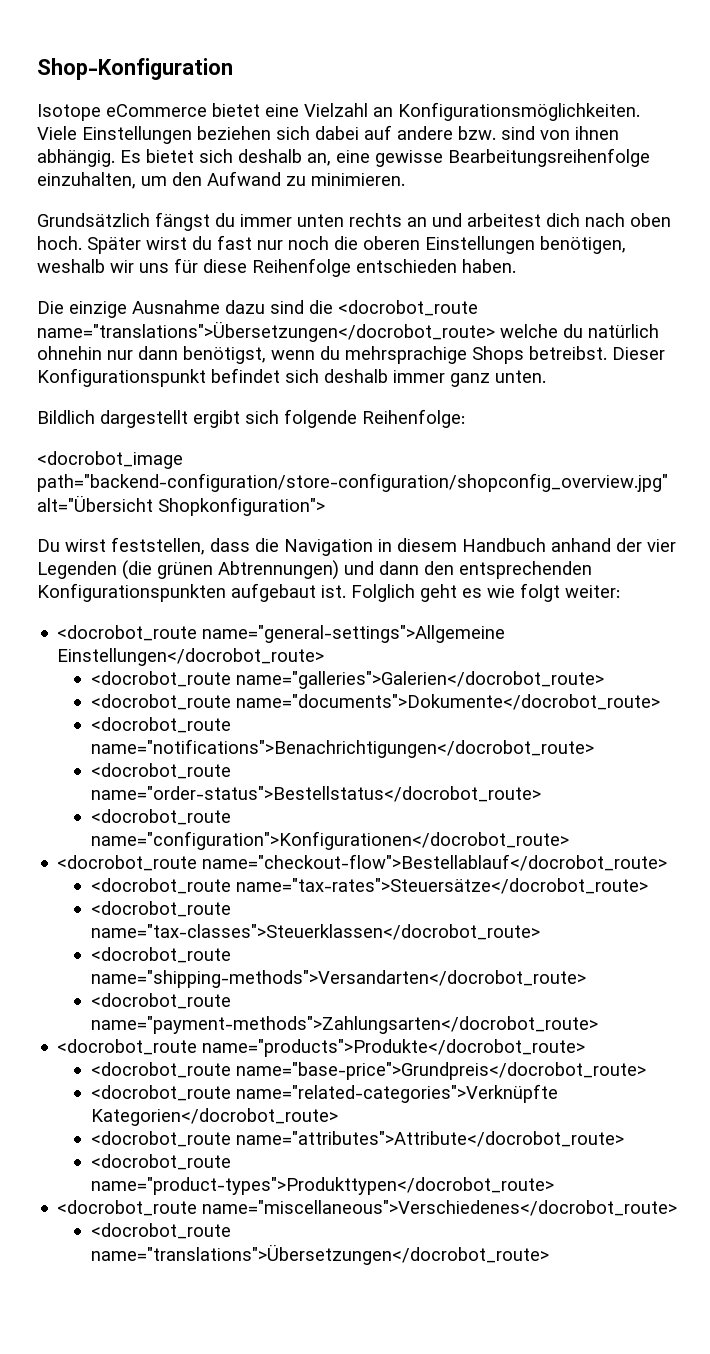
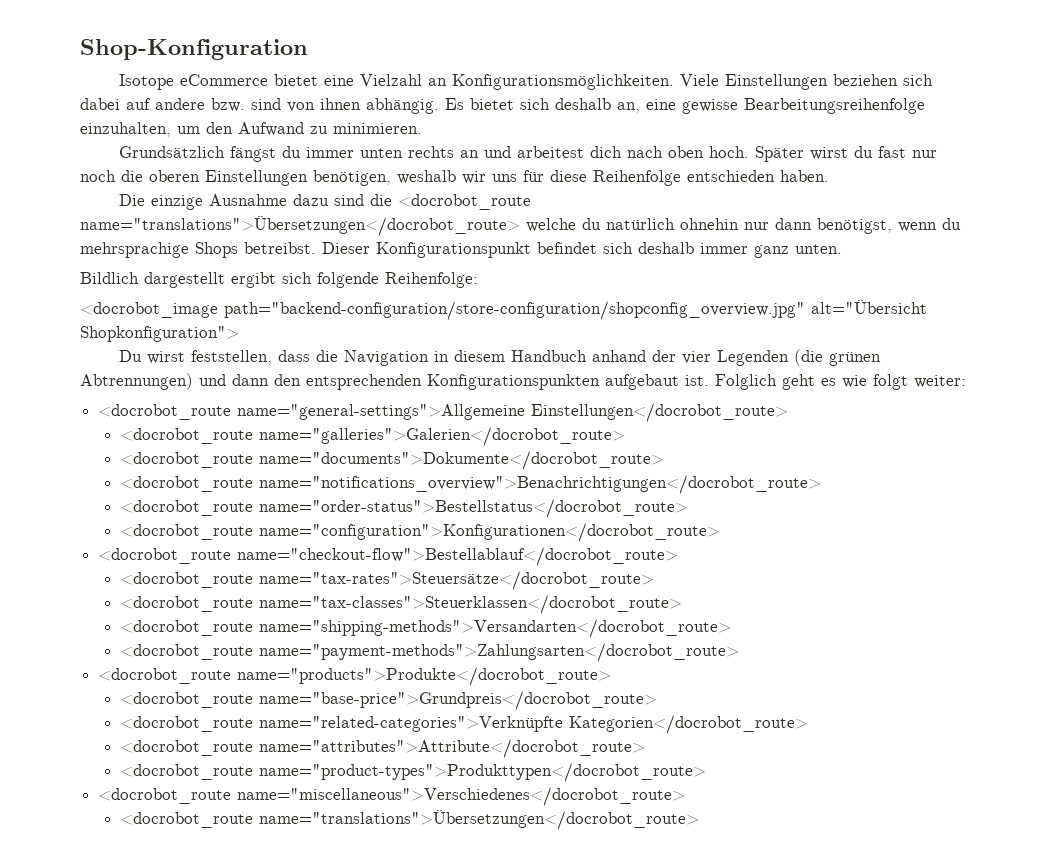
- <docrobot_route name="notifications">Benachrichtigungen</docrobot_route>
+ <docrobot_route name="notifications_overview">Benachrichtigungen</docrobot_route>

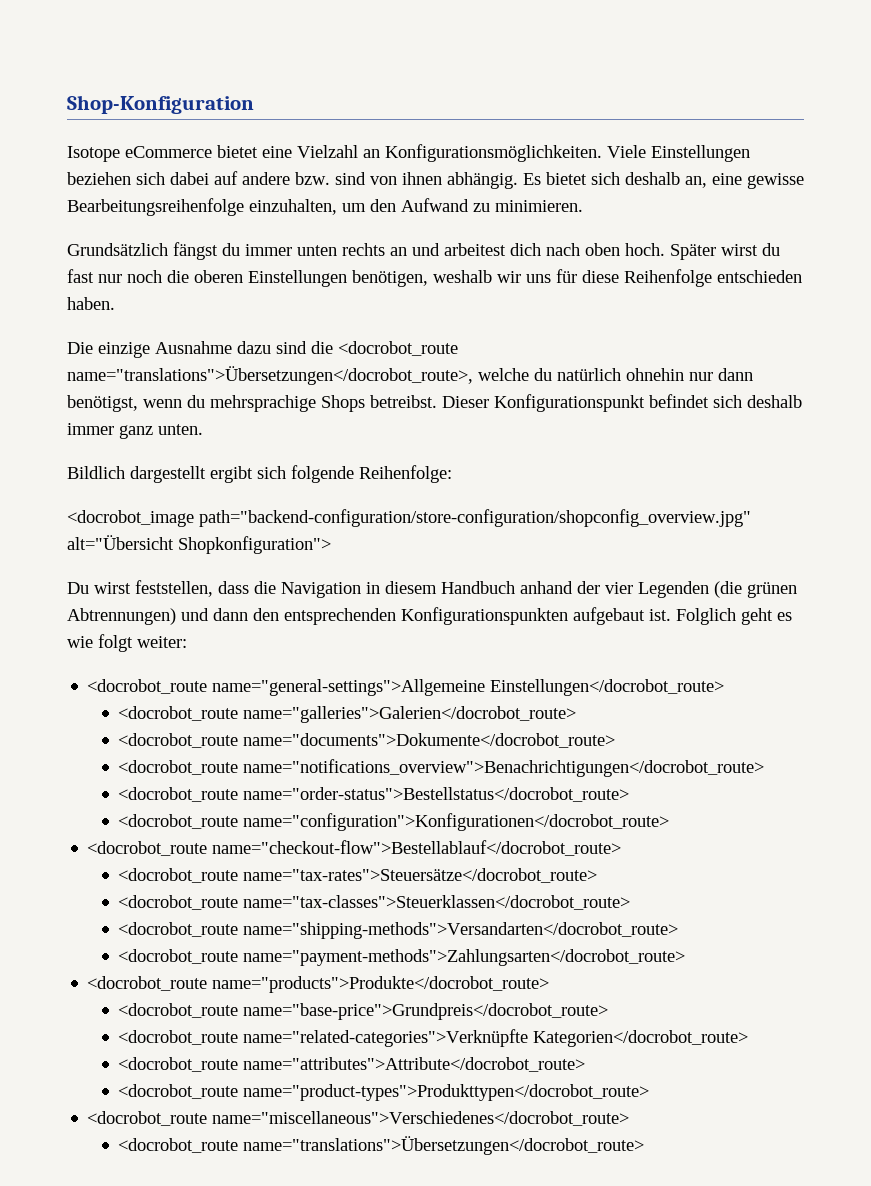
- Die einzige Ausnahme dazu sind die <docrobot_route name="translations">Übersetzungen</docrobot_route> welche du natürlich ohnehin nur dann benötigst, wenn du mehrsprachige Shops betreibst.
+ Die einzige Ausnahme dazu sind die <docrobot_route name="translations">Übersetzungen</docrobot_route>, welche du natürlich ohnehin nur dann benötigst, wenn du mehrsprachige Shops betreibst.

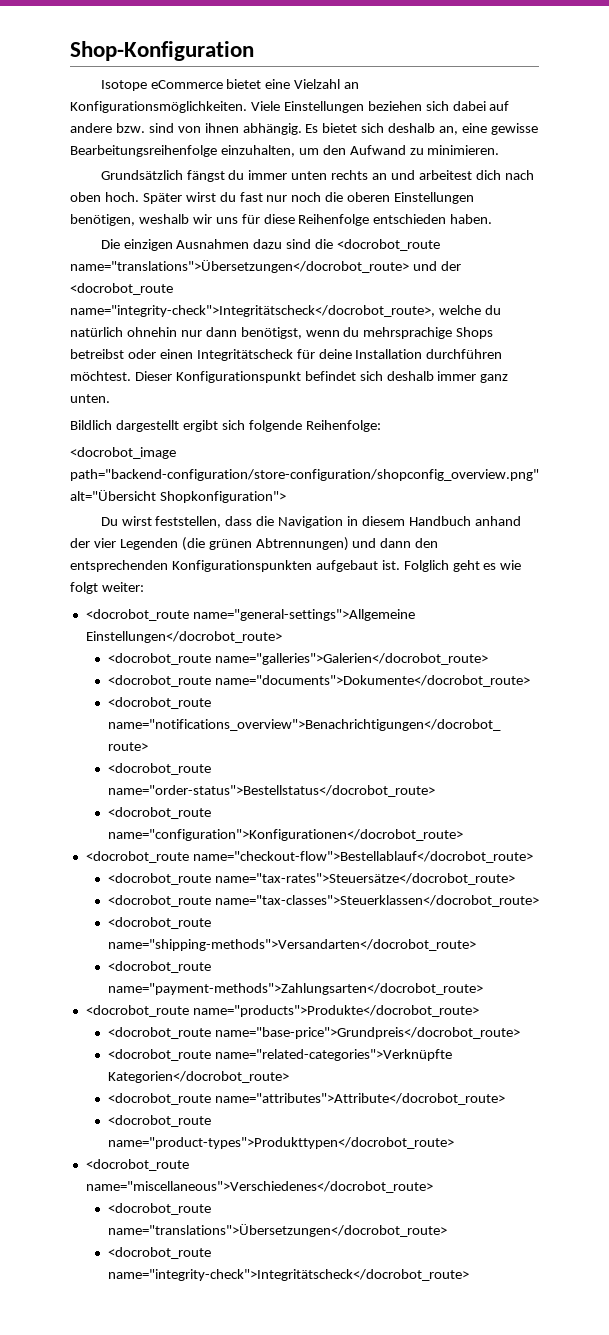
- Die einzige Ausnahme dazu sind die <docrobot_route name="translations">Übersetzungen</docrobot_route>, welche du natürlich ohnehin nur dann benötigst, wenn du mehrsprachige Shops betreibst.
+ Die einzigen Ausnahmen dazu sind die <docrobot_route name="translations">Übersetzungen</docrobot_route> und der <docrobot_route name="integrity-check">Integritätscheck</docrobot_route>, welche du natürlich ohnehin nur dann benötigst, wenn du mehrsprachige Shops betreibst oder einen Integritätscheck für deine Installation durchführen möchtest.
- <docrobot_image path="backend-configuration/store-configuration/shopconfig_overview.jpg" alt="Übersicht Shopkonfiguration">
+ <docrobot_image path="backend-configuration/store-configuration/shopconfig_overview.png" alt="Übersicht Shopkonfiguration">
+ <docrobot_route name="integrity-check">Integritätscheck</docrobot_route>

